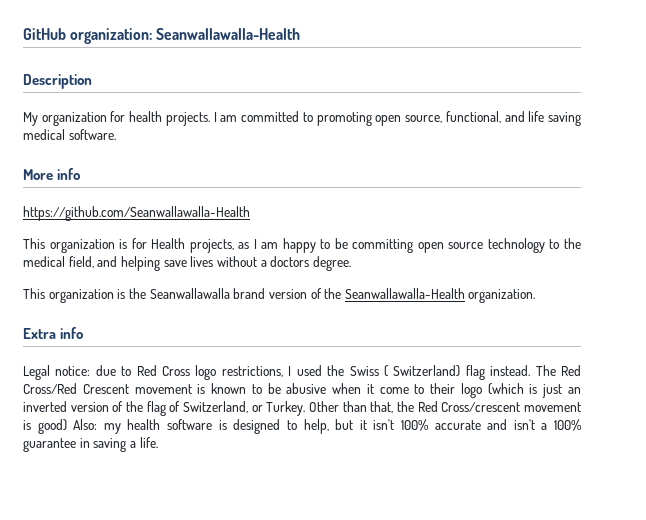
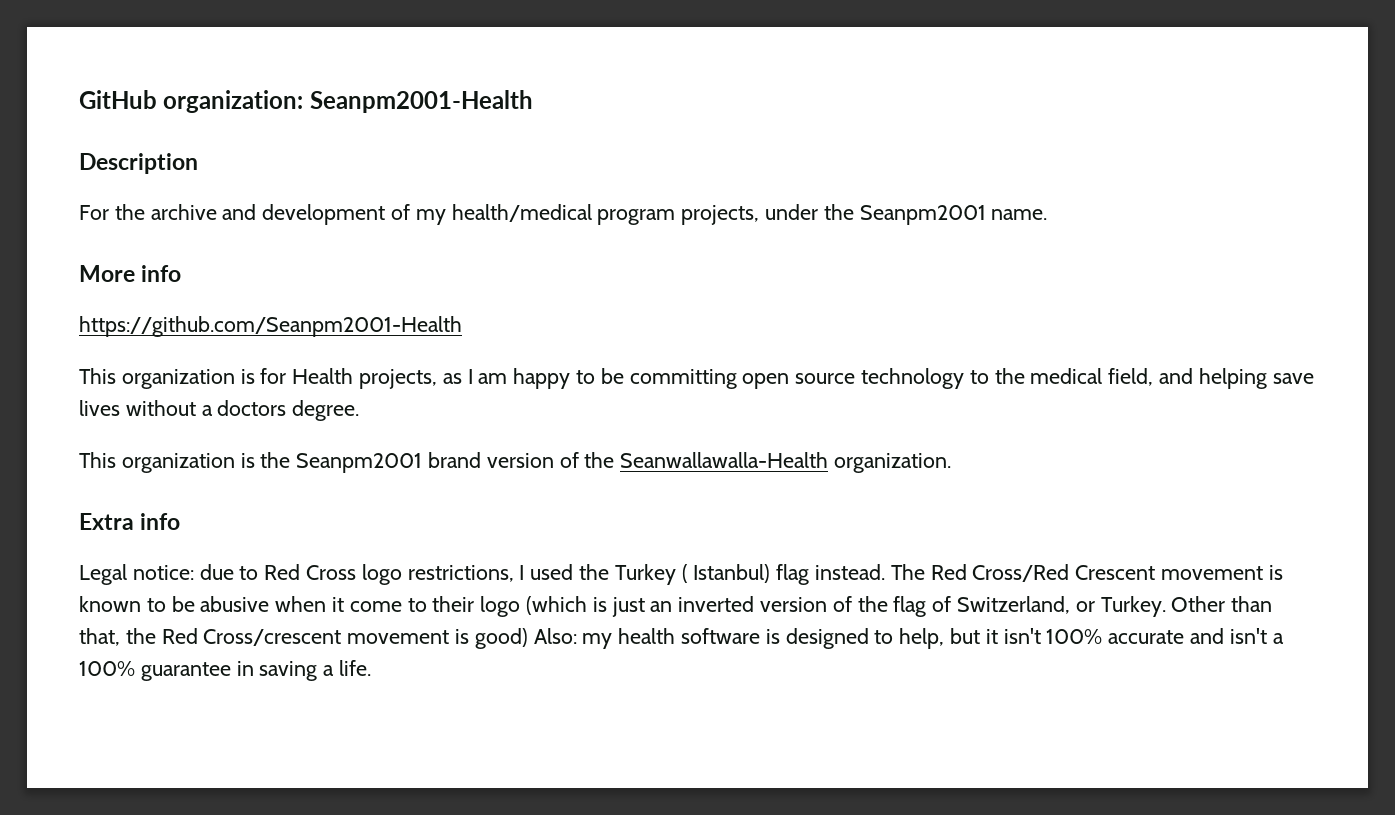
- GitHub organization: Seanwallawalla-Health
+ GitHub organization: Seanpm2001-Health
- My organization for health projects. I am committed to promoting open source, functional, and life saving medical software.
+ For the archive and development of my health/medical program projects, under the Seanpm2001 name.
- https://github.com/Seanwallawalla-Health
+ https://github.com/Seanpm2001-Health
- This organization is the Seanwallawalla brand version of the Seanwallawalla-Health organization.
+ This organization is the Seanpm2001 brand version of the Seanwallawalla-Health organization.
- Legal notice: due to Red Cross logo restrictions, I used the Swiss ( Switzerland) flag instead.
+ Legal notice: due to Red Cross logo restrictions, I used the Turkey ( Istanbul) flag instead.

